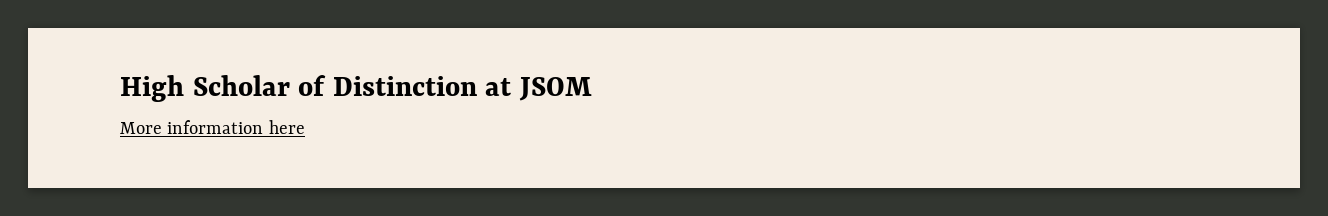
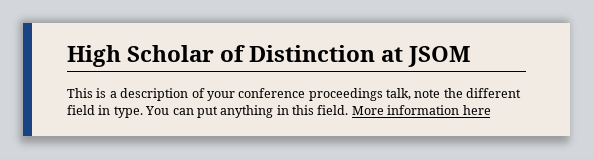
+ This is a description of your conference proceedings talk, note the different field in type. You can put anything in this field.

